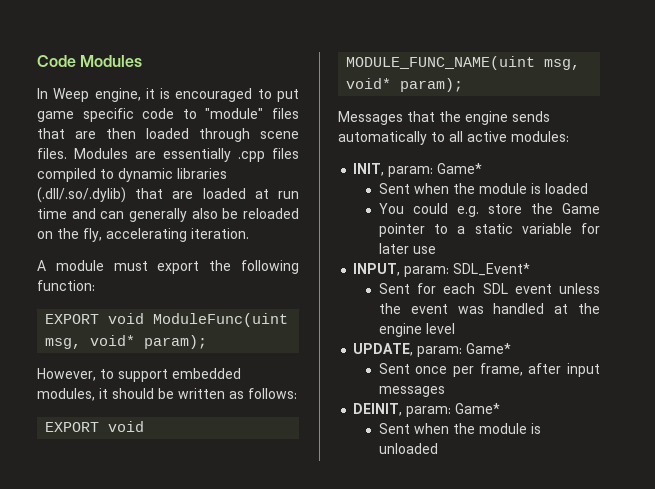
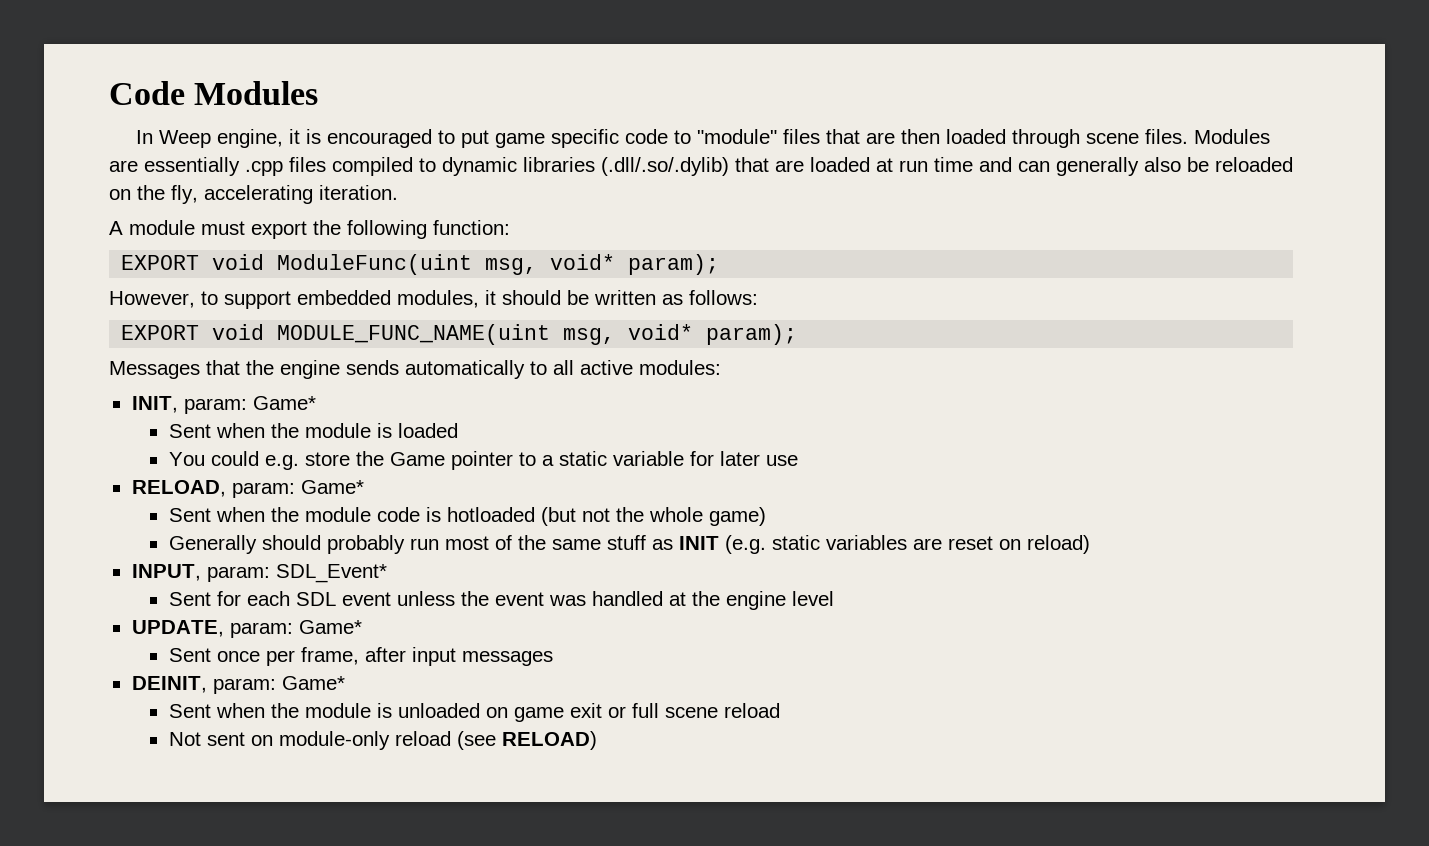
+ RELOAD, param: Game*
+ Sent when the module code is hotloaded (but not the whole game)
+ Generally should probably run most of the same stuff as INIT (e.g. static variables are reset on reload)
- Sent when the module is unloaded
+ Sent when the module is unloaded on game exit or full scene reload
+ Not sent on module-only reload (see RELOAD)

